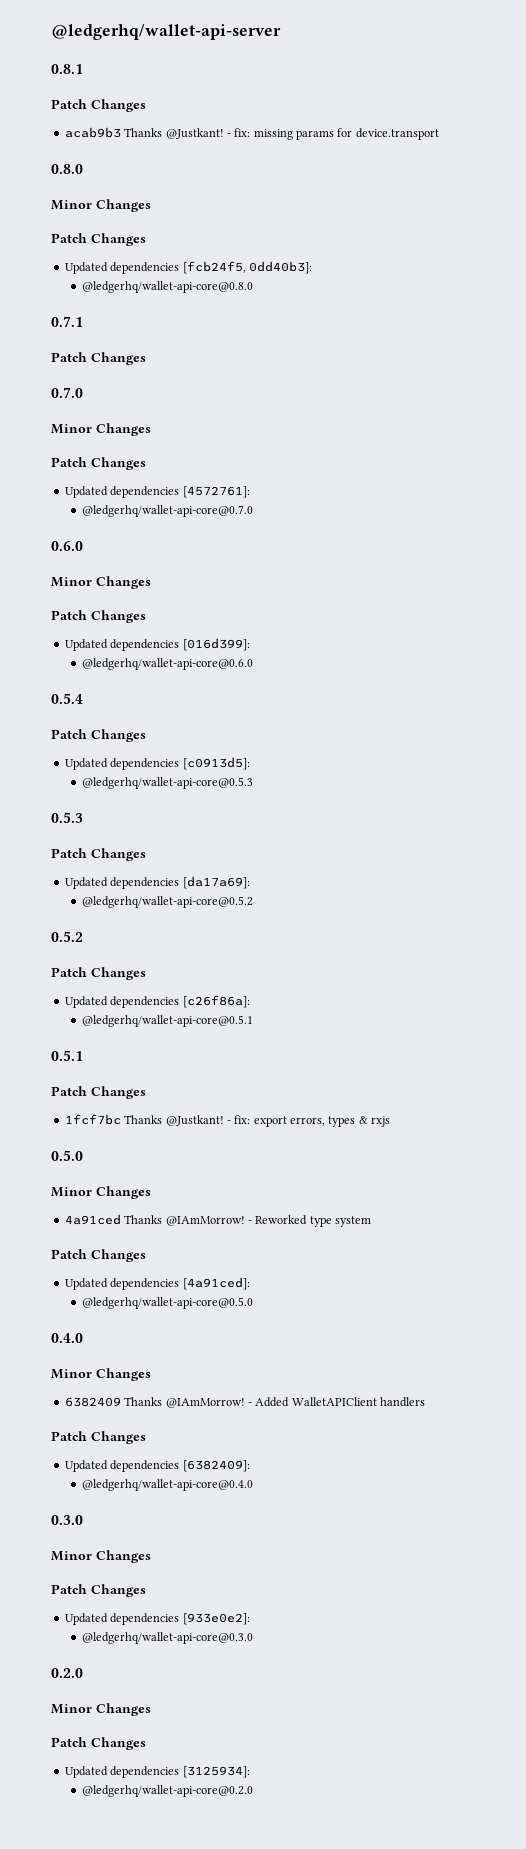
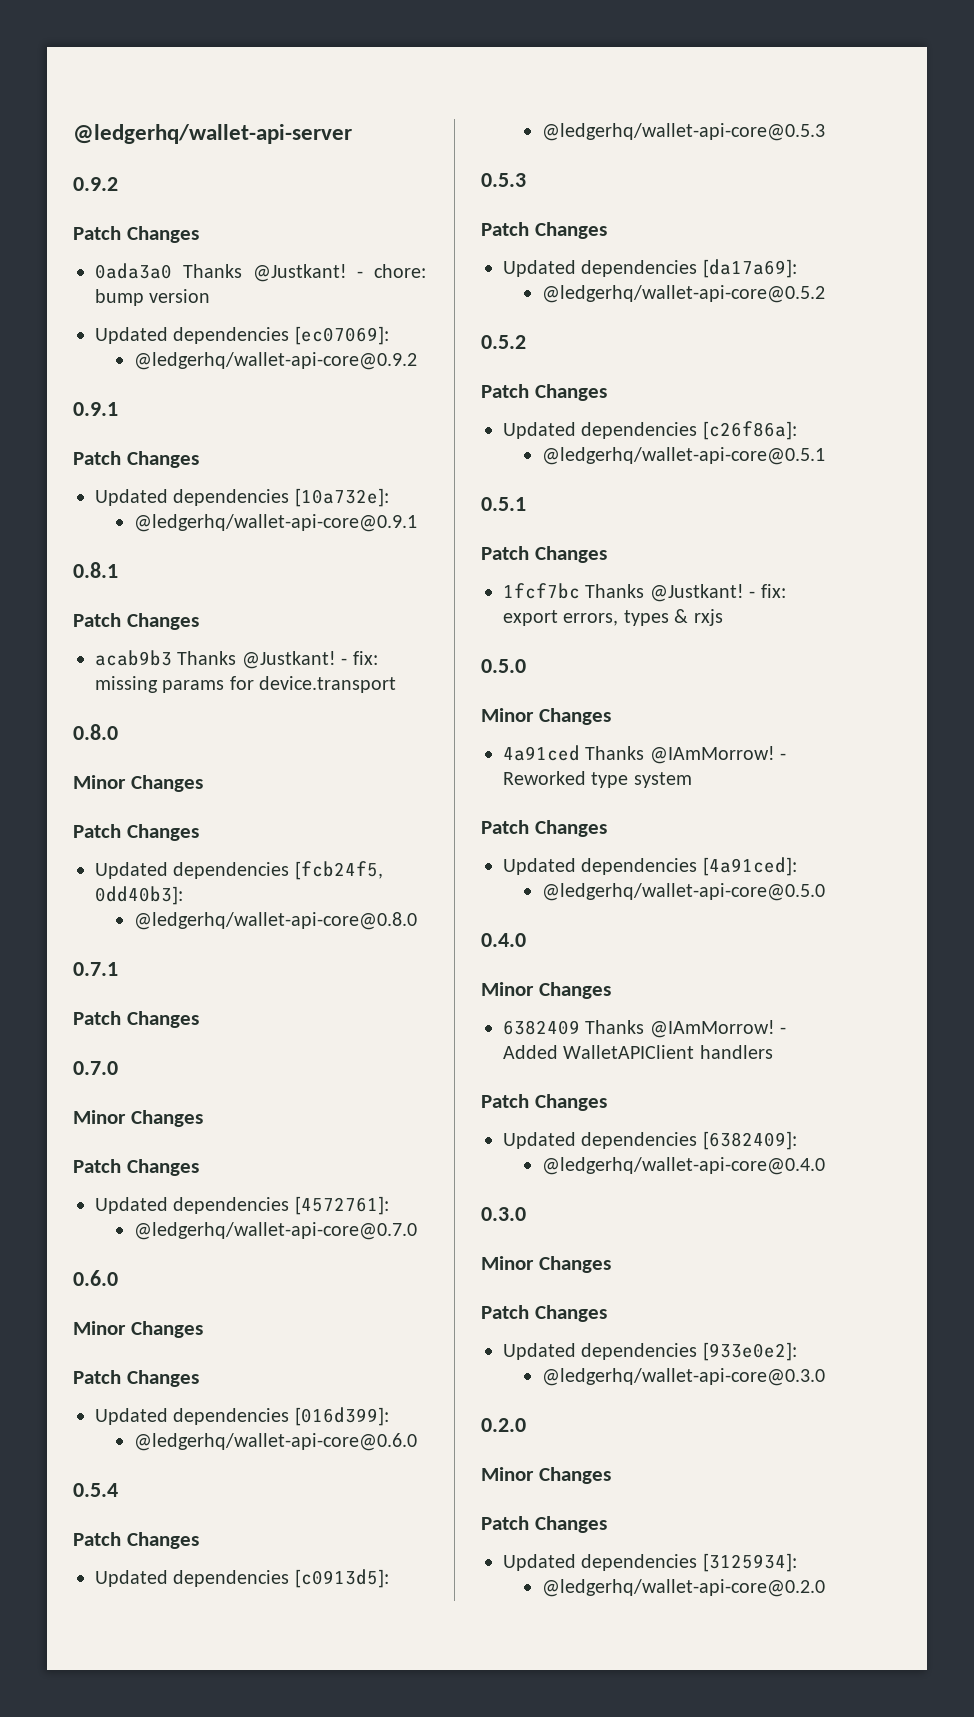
+ 0.9.2
+ Patch Changes
+ 0ada3a0 Thanks @Justkant! - chore: bump version
+ Updated dependencies [ec07069]:
+ @ledgerhq/wallet-api-core@0.9.2
+ 0.9.1
+ Patch Changes
+ Updated dependencies [10a732e]:
+ @ledgerhq/wallet-api-core@0.9.1

